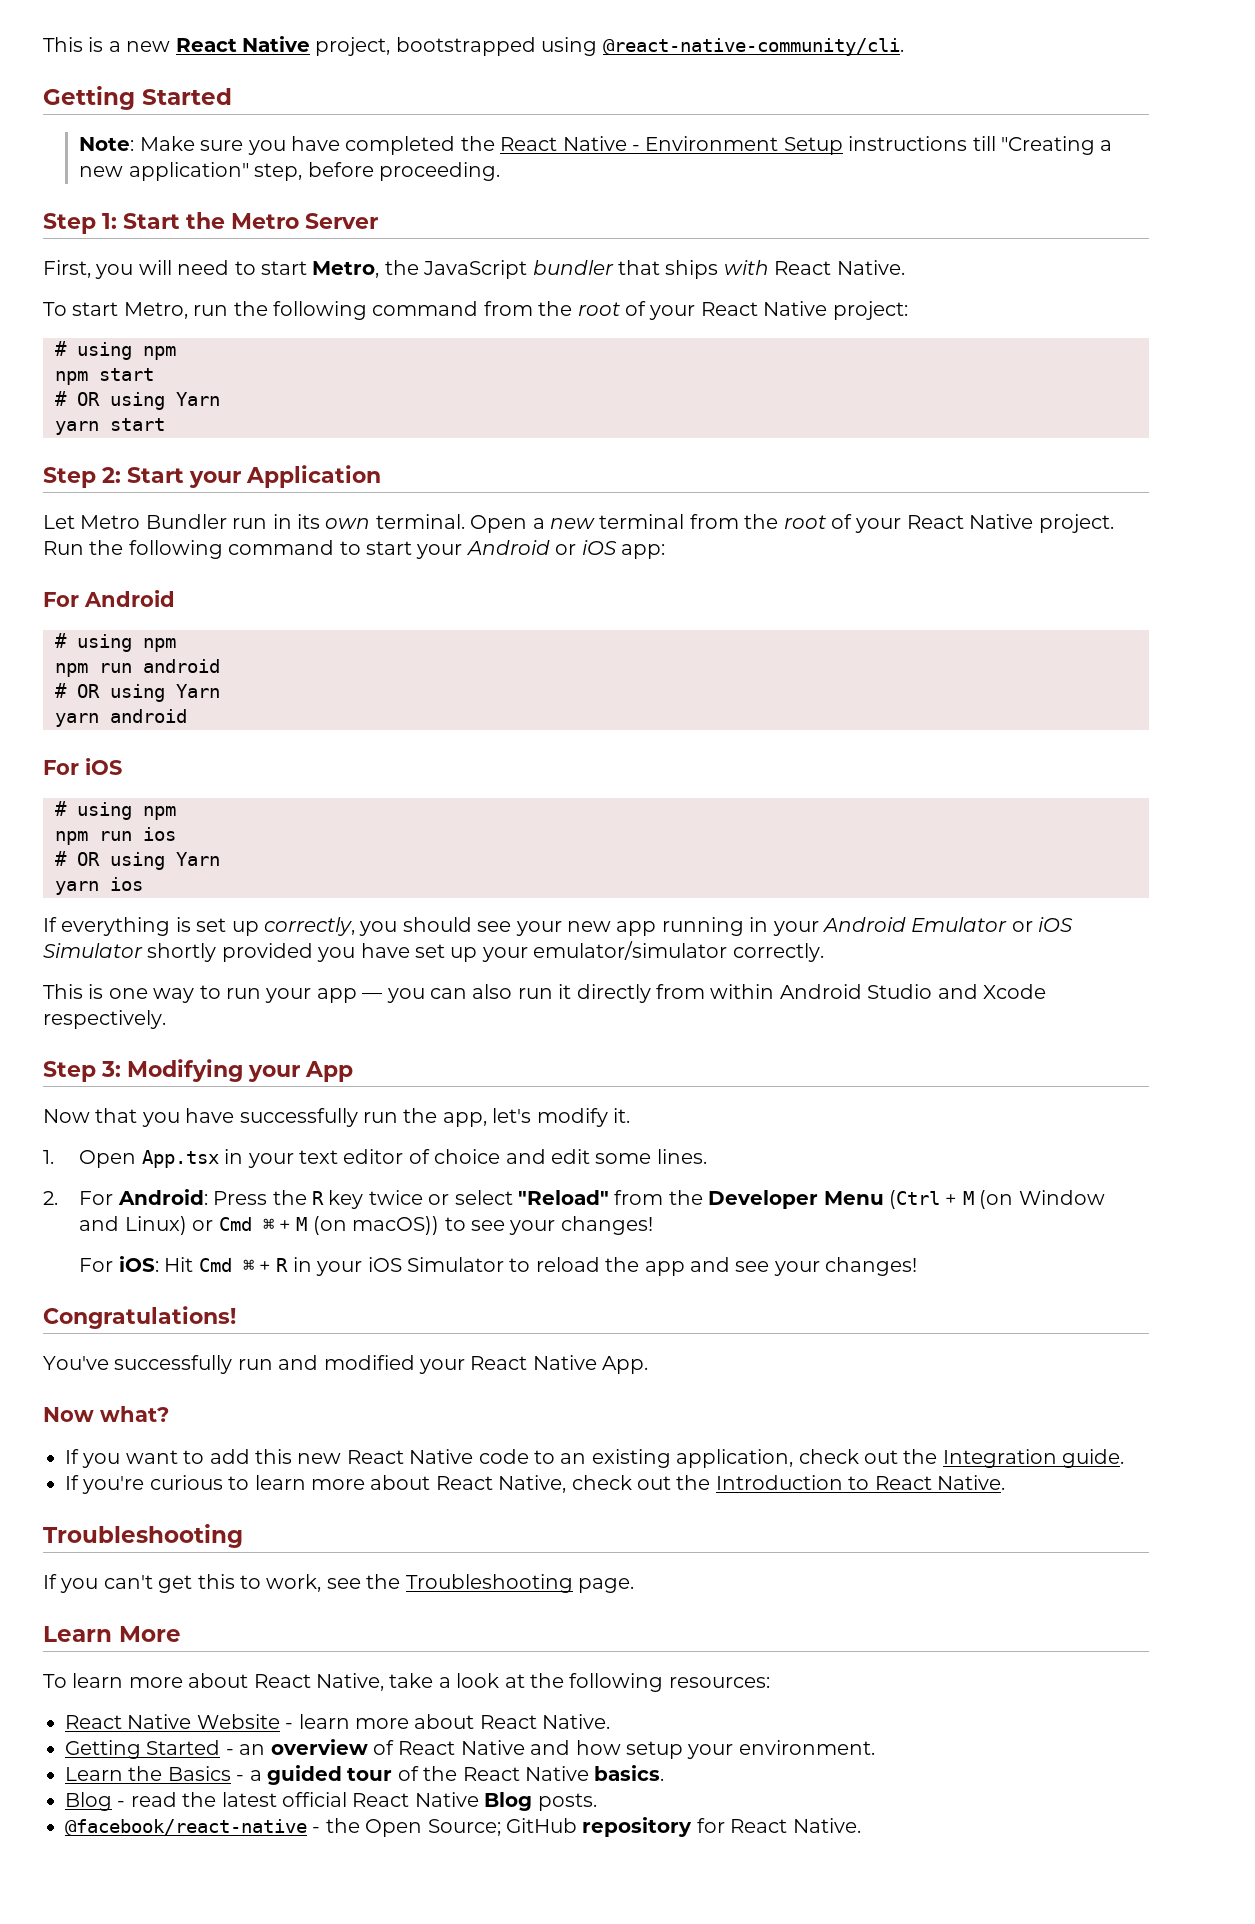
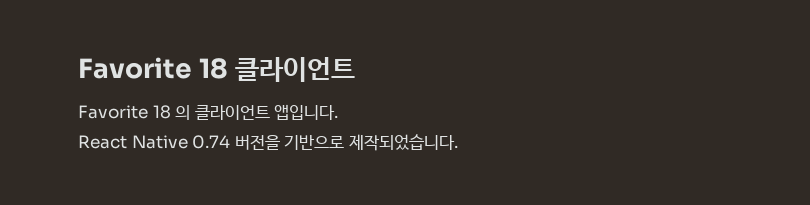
- This is a new React Native project, bootstrapped using @react-native-community/cli.
- Getting Started
- Note: Make sure you have completed the React Native - Environment Setup instructions till "Creating a new application" step, before proceeding.
- Step 1: Start the Metro Server
- First, you will need to start Metro, the JavaScript bundler that ships with React Native.
- To start Metro, run the following command from the root of your React Native project:
- # using npm
- npm start
- # OR using Yarn
- yarn start
- Step 2: Start your Application
- Let Metro Bundler run in its own terminal. Open a new terminal from the root of your React Native project. Run the following command to start your Android or iOS app:
- For Android
- # using npm
- npm run android
- # OR using Yarn
- yarn android
- For iOS
- # using npm
- npm run ios
- # OR using Yarn
- yarn ios
- If everything is set up correctly, you should see your new app running in your Android Emulator or iOS Simulator shortly provided you have set up your emulator/simulator correctly.
- This is one way to run your app — you can also run it directly from within Android Studio and Xcode respectively.
- Step 3: Modifying your App
- Now that you have successfully run the app, let's modify it.
- 1. Open App.tsx in your text editor of choice and edit some lines.
- 2. For Android: Press the R key twice or select "Reload" from the Developer Menu (Ctrl + M (on Window and Linux) or Cmd ⌘ + M (on macOS)) to see your changes!
- For iOS: Hit Cmd ⌘ + R in your iOS Simulator to reload the app and see your changes!
- Congratulations!
- You've successfully run and modified your React Native App.
- Now what?
- If you want to add this new React Native code to an existing application, check out the Integration guide.
- If you're curious to learn more about React Native, check out the Introduction to React Native.
- Troubleshooting
- If you can't get this to work, see the Troubleshooting page.
- Learn More
- To learn more about React Native, take a look at the following resources:
- React Native Website - learn more about React Native.
- Getting Started - an overview of React Native and how setup your environment.
- Learn the Basics - a guided tour of the React Native basics.
- Blog - read the latest official React Native Blog posts.
- @facebook/react-native - the Open Source; GitHub repository for React Native.
+ Favorite 18 클라이언트
+ Favorite 18 의 클라이언트 앱입니다.
+ React Native 0.74 버전을 기반으로 제작되었습니다.

